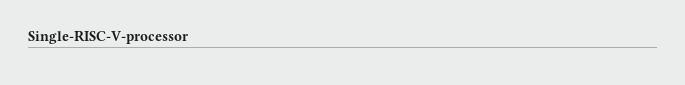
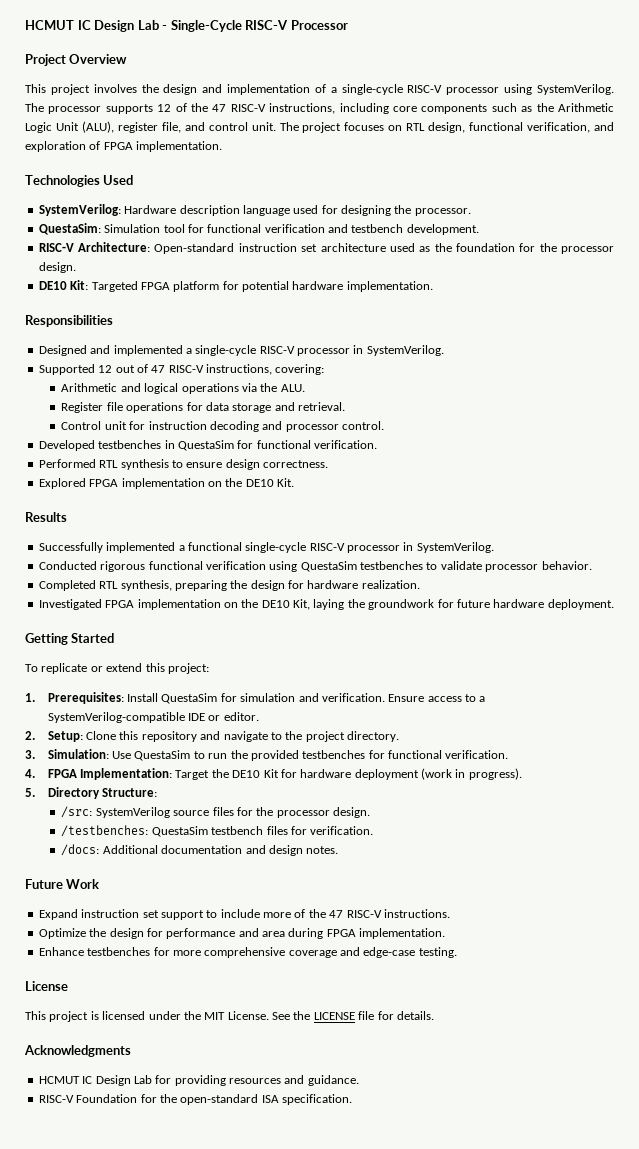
- Single-RISC-V-processor
+ HCMUT IC Design Lab - Single-Cycle RISC-V Processor
+ Project Overview
+ This project involves the design and implementation of a single-cycle RISC-V processor using SystemVerilog. The processor supports 12 of the 47 RISC-V instructions, including core components such as the Arithmetic Logic Unit (ALU), register file, and control unit. The project focuses on RTL design, functional verification, and exploration of FPGA implementation.
+ Technologies Used
+ SystemVerilog: Hardware description language used for designing the processor.
+ QuestaSim: Simulation tool for functional verification and testbench development.
+ RISC-V Architecture: Open-standard instruction set architecture used as the foundation for the processor design.
+ DE10 Kit: Targeted FPGA platform for potential hardware implementation.
+ Responsibilities
+ Designed and implemented a single-cycle RISC-V processor in SystemVerilog.
+ Supported 12 out of 47 RISC-V instructions, covering:
+ Arithmetic and logical operations via the ALU.
+ Register file operations for data storage and retrieval.
+ Control unit for instruction decoding and processor control.
+ Developed testbenches in QuestaSim for functional verification.
+ Performed RTL synthesis to ensure design correctness.
+ Explored FPGA implementation on the DE10 Kit.
+ Results
+ Successfully implemented a functional single-cycle RISC-V processor in SystemVerilog.
+ Conducted rigorous functional verification using QuestaSim testbenches to validate processor behavior.
+ Completed RTL synthesis, preparing the design for hardware realization.
+ Investigated FPGA implementation on the DE10 Kit, laying the groundwork for future hardware deployment.
+ Getting Started
+ To replicate or extend this project:
+ 1. Prerequisites: Install QuestaSim for simulation and verification. Ensure access to a SystemVerilog-compatible IDE or editor.
+ 2. Setup: Clone this repository and navigate to the project directory.
+ 3. Simulation: Use QuestaSim to run the provided testbenches for functional verification.
+ 4. FPGA Implementation: Target the DE10 Kit for hardware deployment (work in progress).
+ 5. Directory Structure:
+ /src: SystemVerilog source files for the processor design.
+ /testbenches: QuestaSim testbench files for verification.
+ /docs: Additional documentation and design notes.
+ Future Work
+ Expand instruction set support to include more of the 47 RISC-V instructions.
+ Optimize the design for performance and area during FPGA implementation.
+ Enhance testbenches for more comprehensive coverage and edge-case testing.
+ License
+ This project is licensed under the MIT License. See the LICENSE file for details.
+ Acknowledgments
+ HCMUT IC Design Lab for providing resources and guidance.
+ RISC-V Foundation for the open-standard ISA specification.

